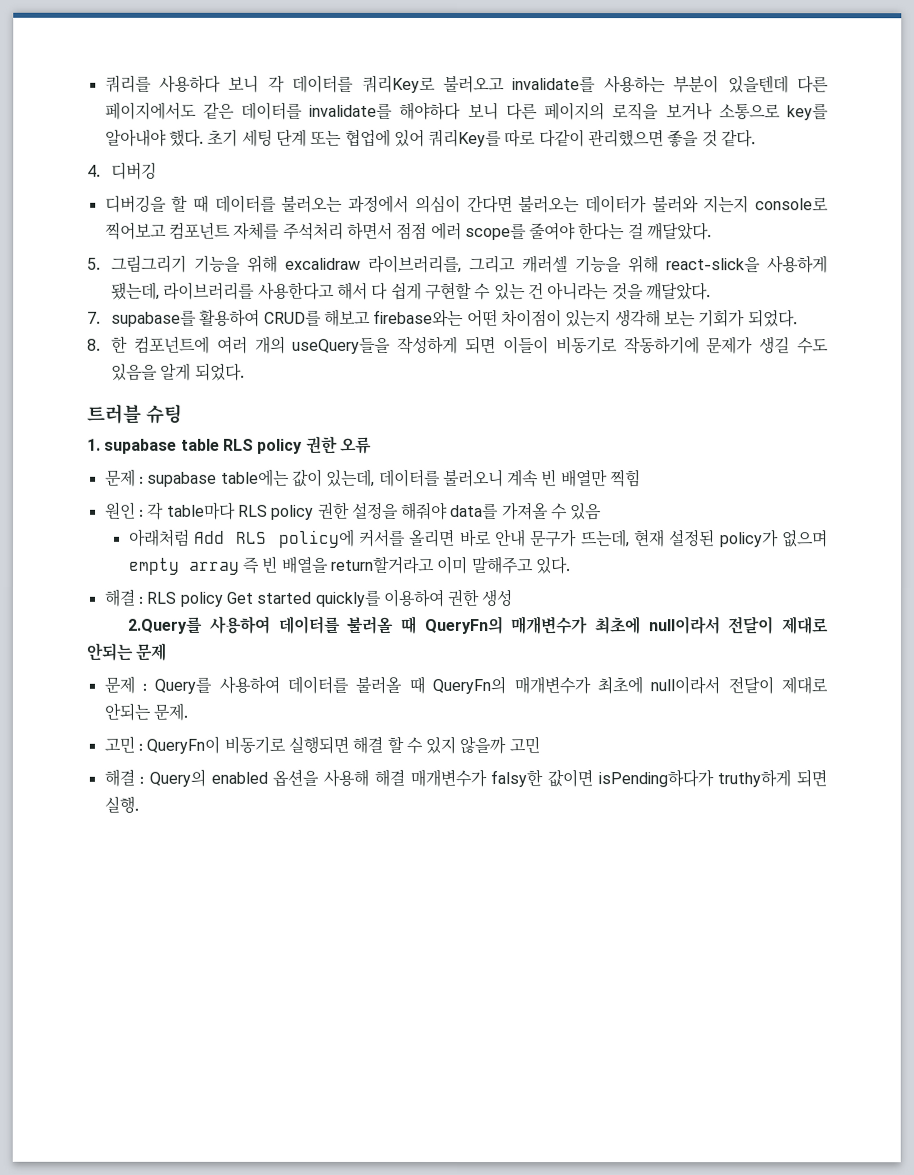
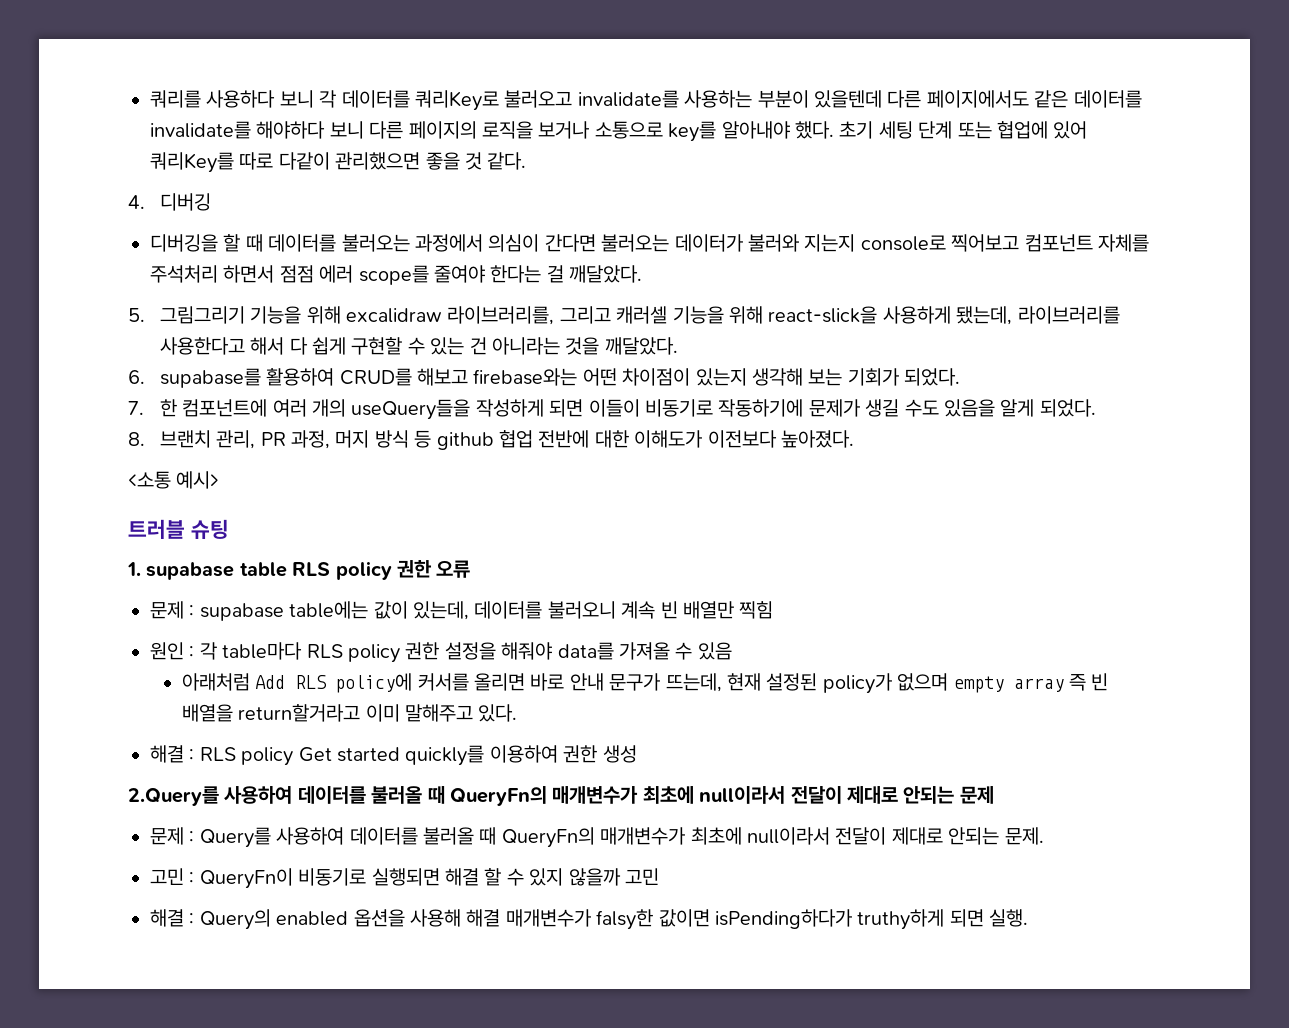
- 7. supabase를 활용하여 CRUD를 해보고 firebase와는 어떤 차이점이 있는지 생각해 보는 기회가 되었다.
+ 6. supabase를 활용하여 CRUD를 해보고 firebase와는 어떤 차이점이 있는지 생각해 보는 기회가 되었다.
- 8. 한 컴포넌트에 여러 개의 useQuery들을 작성하게 되면 이들이 비동기로 작동하기에 문제가 생길 수도 있음을 알게 되었다.
+ 7. 한 컴포넌트에 여러 개의 useQuery들을 작성하게 되면 이들이 비동기로 작동하기에 문제가 생길 수도 있음을 알게 되었다.
+ 8. 브랜치 관리, PR 과정, 머지 방식 등 github 협업 전반에 대한 이해도가 이전보다 높아졌다.
+ <소통 예시>

